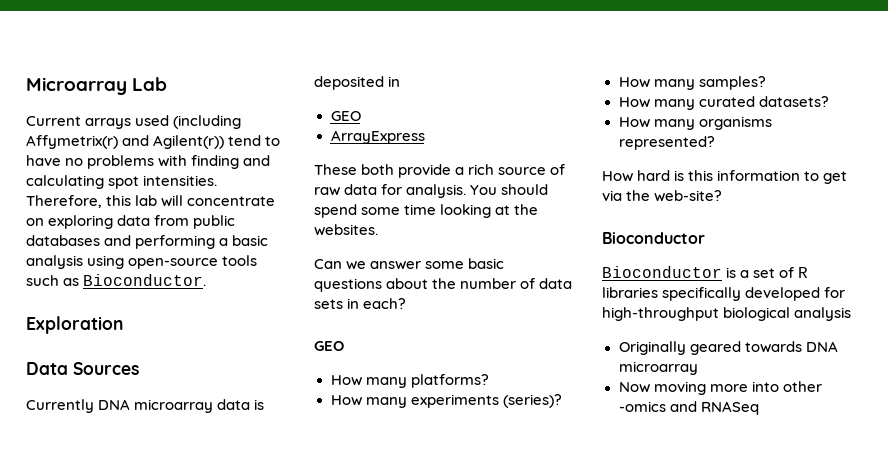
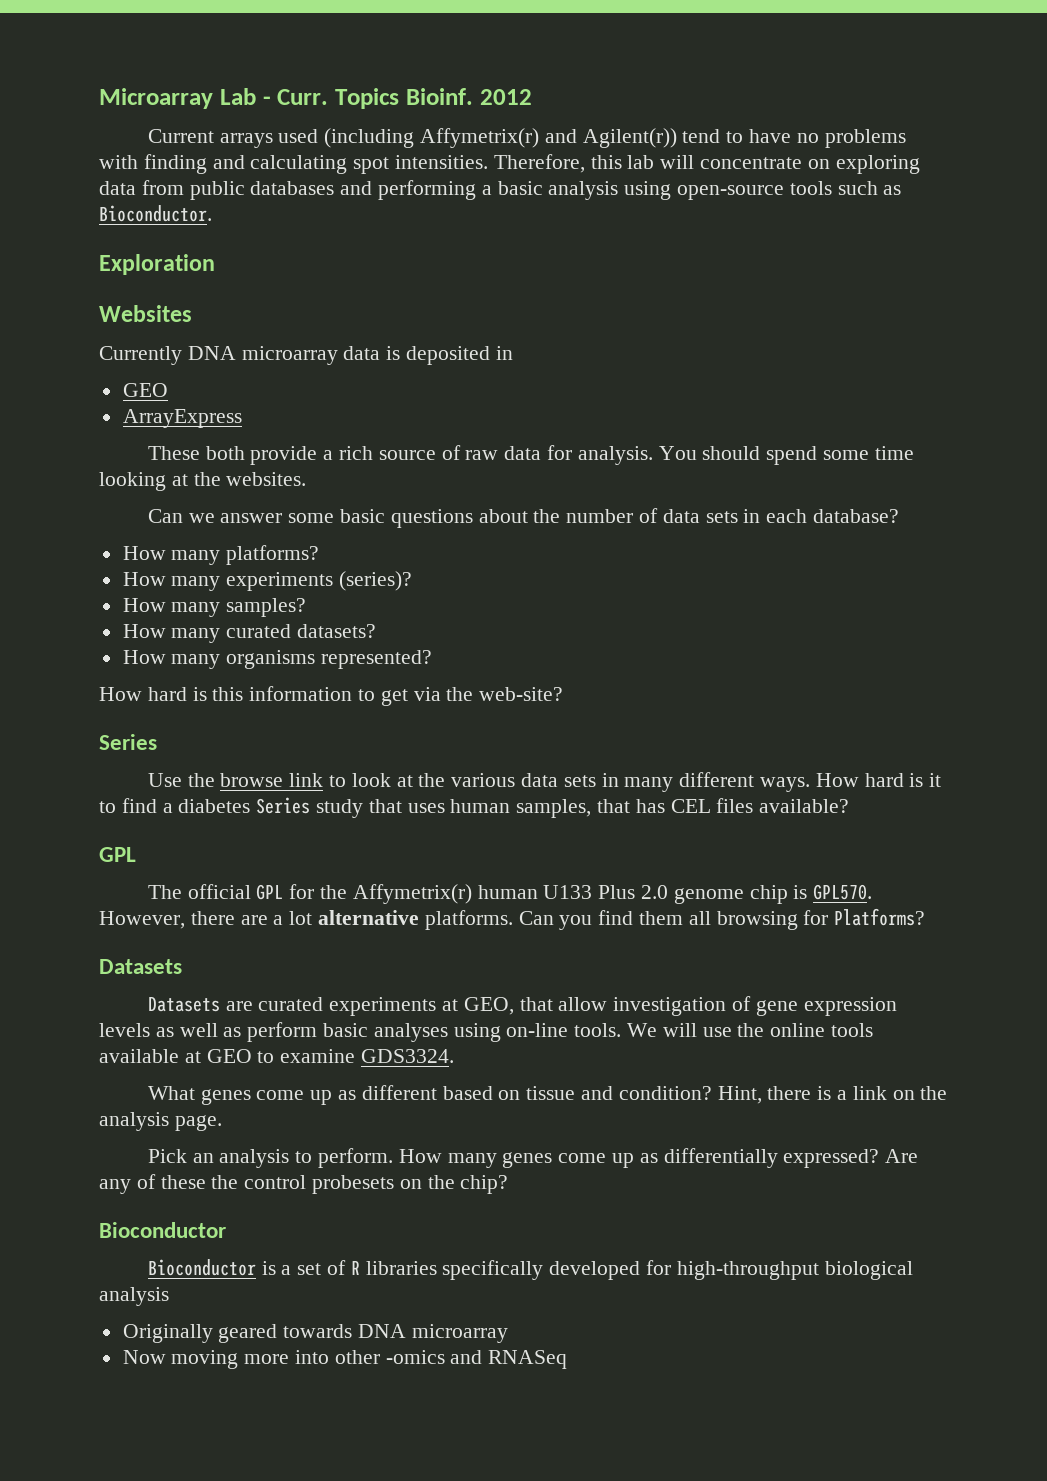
- Microarray Lab
+ Microarray Lab - Curr. Topics Bioinf. 2012
- Data Sources
+ Websites
- Can we answer some basic questions about the number of data sets in each?
- GEO
+ Can we answer some basic questions about the number of data sets in each database?
  How hard is this information to get via the web-site?
+ Series
+ Use the browse link to look at the various data sets in many different ways. How hard is it to find a diabetes Series study that uses human samples, that has CEL files available?
+ GPL
+ The official GPL for the Affymetrix(r) human U133 Plus 2.0 genome chip is GPL570. However, there are a lot alternative platforms. Can you find them all browsing for Platforms?
+ Datasets
+ Datasets are curated experiments at GEO, that allow investigation of gene expression levels as well as perform basic analyses using on-line tools. We will use the online tools available at GEO to examine GDS3324.
+ What genes come up as different based on tissue and condition? Hint, there is a link on the analysis page.
+ Pick an analysis to perform. How many genes come up as differentially expressed? Are any of these the control probesets on the chip?

